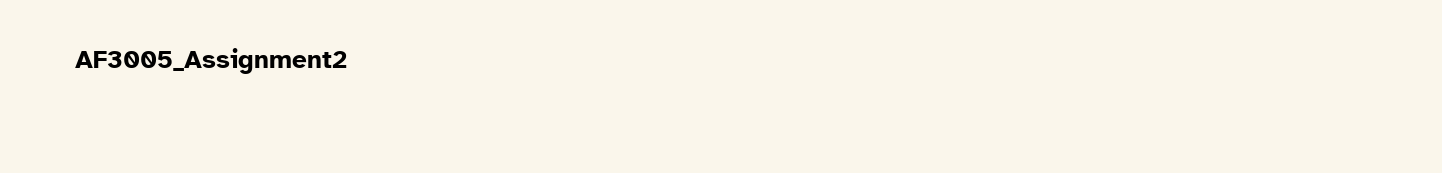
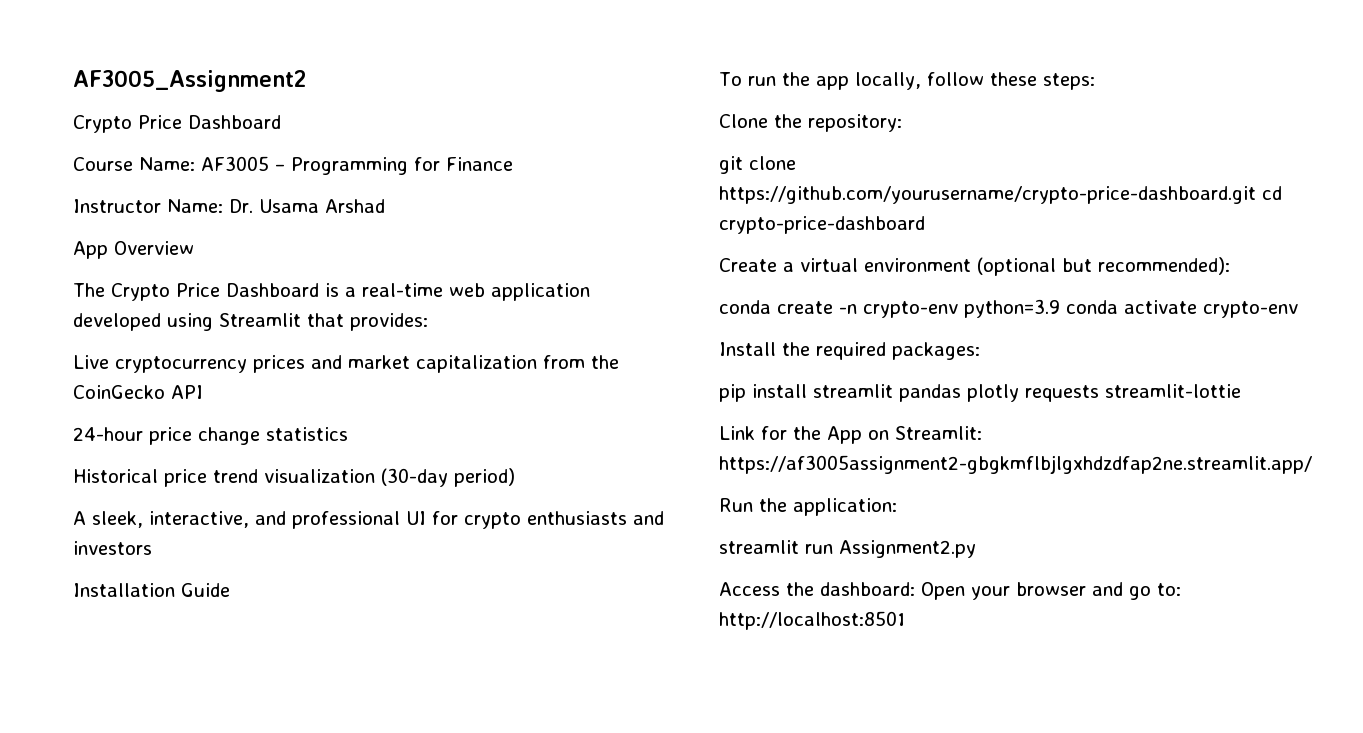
  AF3005_Assignment2
+ Crypto Price Dashboard
+ Course Name: AF3005 – Programming for Finance
+ Instructor Name: Dr. Usama Arshad
+ App Overview
+ The Crypto Price Dashboard is a real-time web application developed using Streamlit that provides:
+ Live cryptocurrency prices and market capitalization from the CoinGecko API
+ 24-hour price change statistics
+ Historical price trend visualization (30-day period)
+ A sleek, interactive, and professional UI for crypto enthusiasts and investors
+ Installation Guide
+ To run the app locally, follow these steps:
+ Clone the repository:
+ git clone https://github.com/yourusername/crypto-price-dashboard.git cd crypto-price-dashboard
+ Create a virtual environment (optional but recommended):
+ conda create -n crypto-env python=3.9 conda activate crypto-env
+ Install the required packages:
+ pip install streamlit pandas plotly requests streamlit-lottie
+ Link for the App on Streamlit: https://af3005assignment2-gbgkmflbjlgxhdzdfap2ne.streamlit.app/
+ Run the application:
+ streamlit run Assignment2.py
+ Access the dashboard: Open your browser and go to: http://localhost:8501

